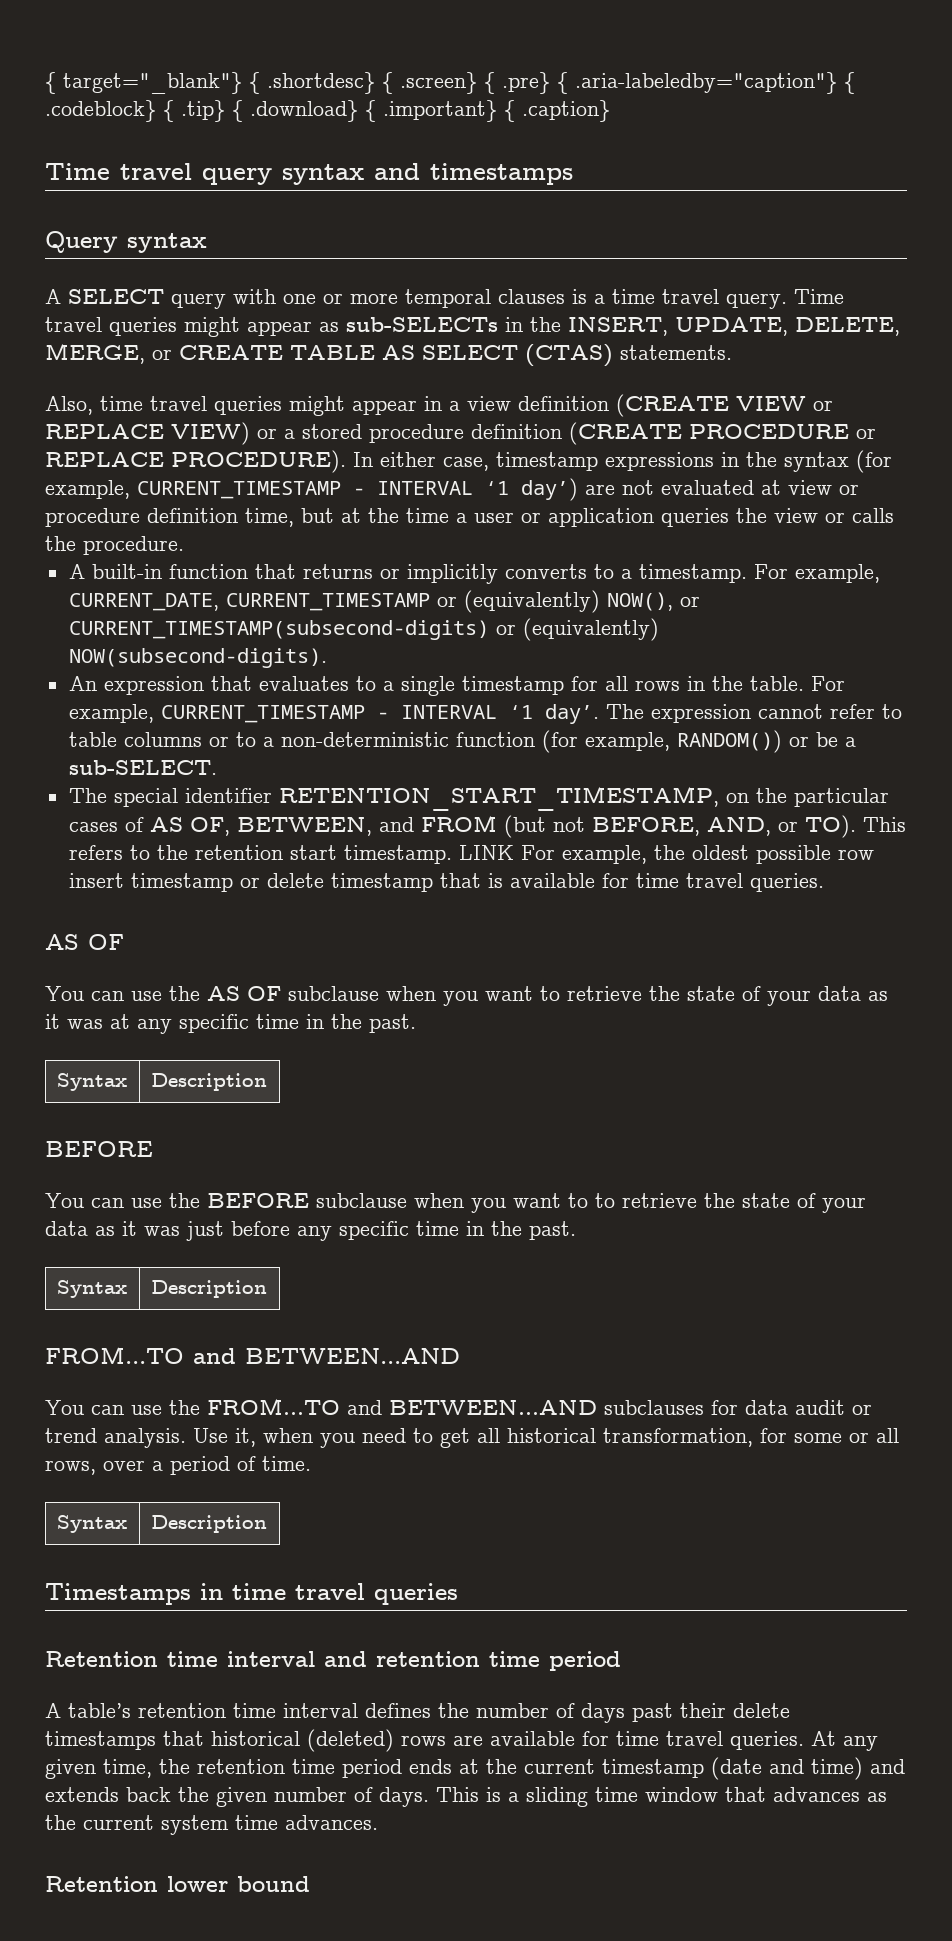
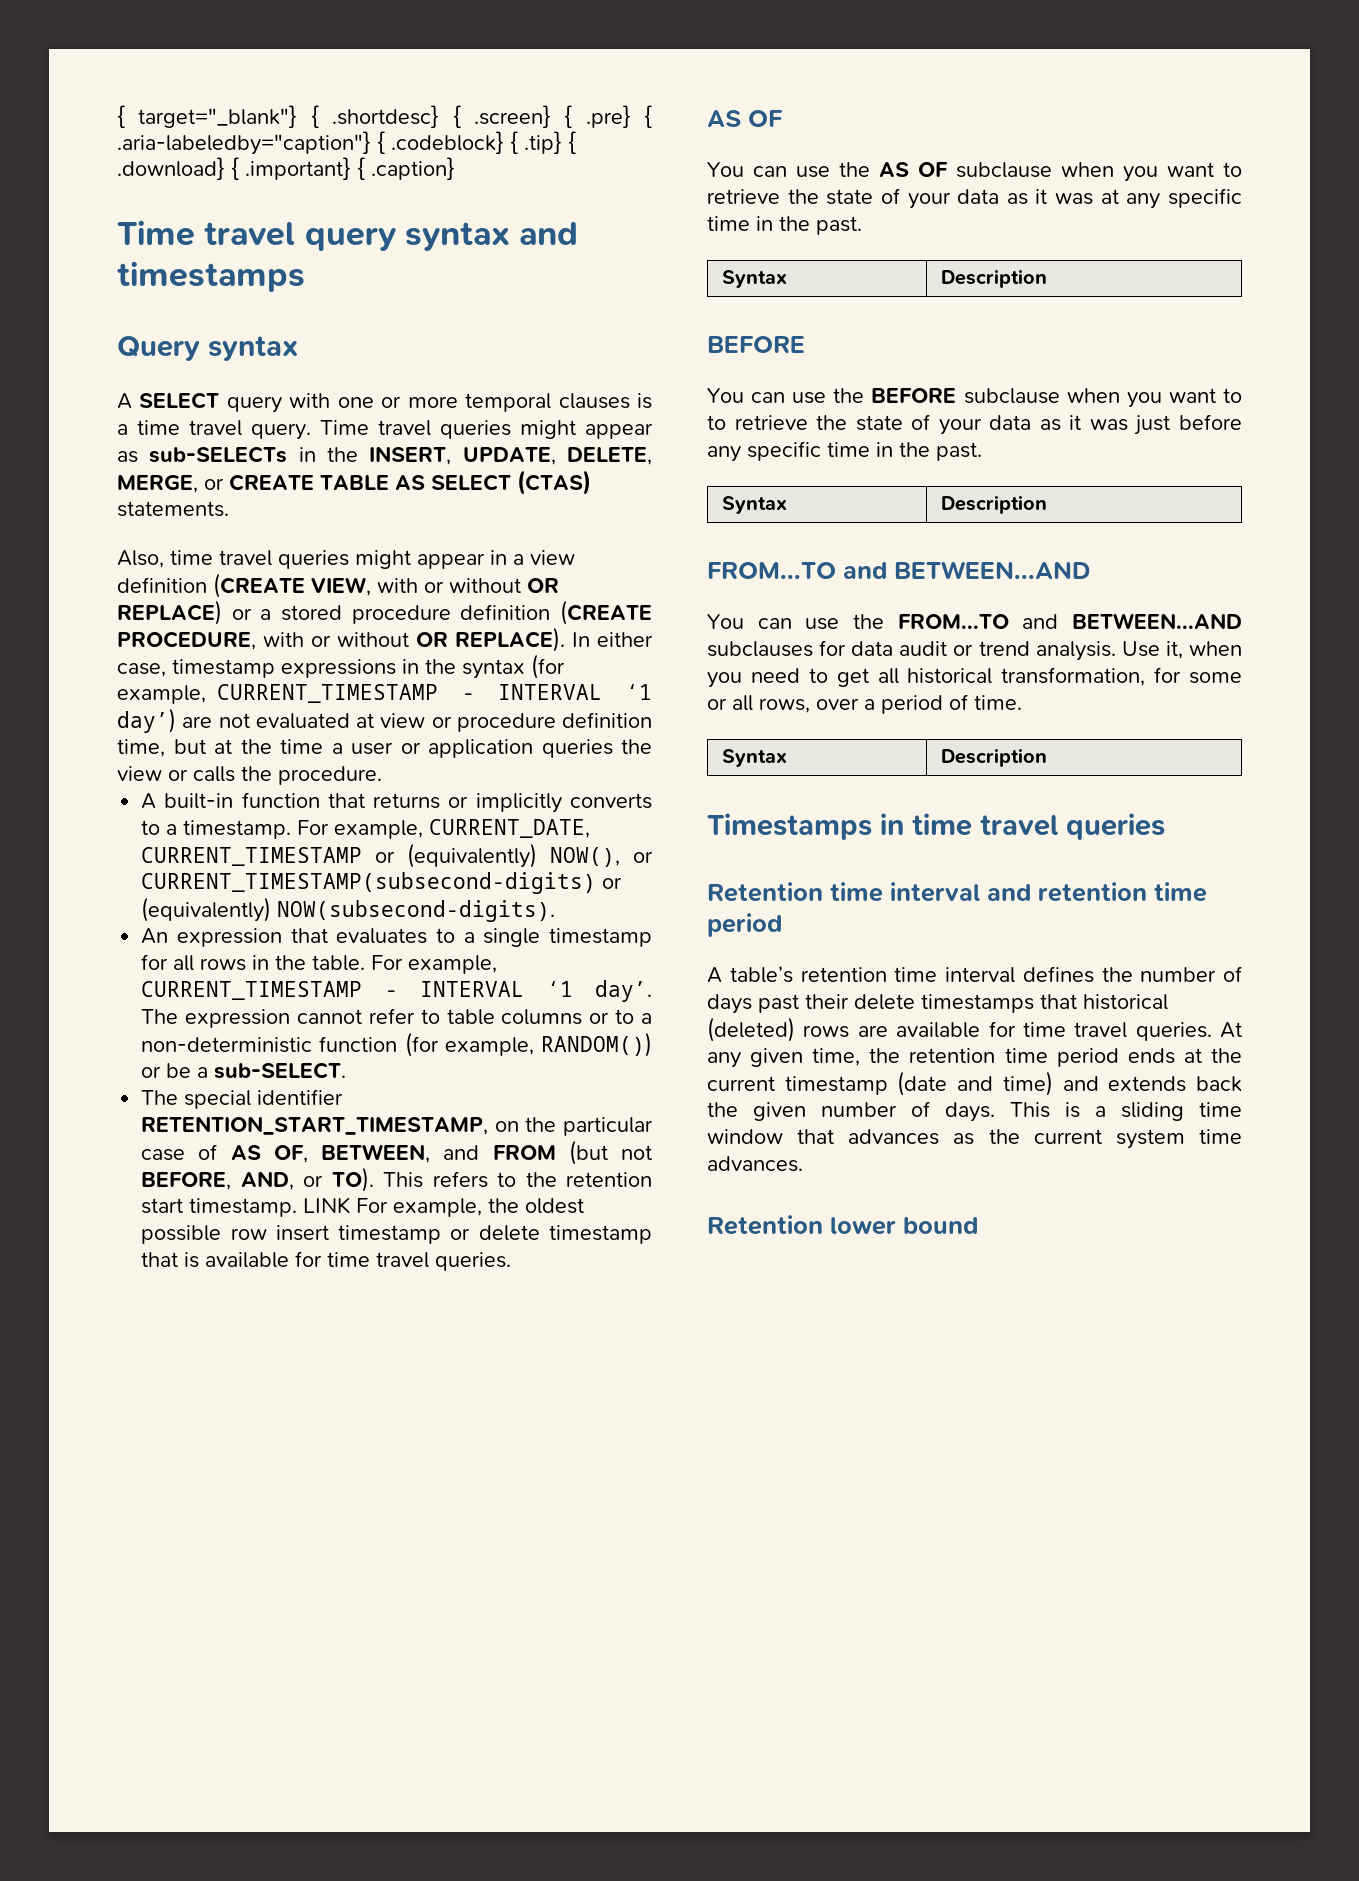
- Also, time travel queries might appear in a view definition (CREATE VIEW or REPLACE VIEW) or a stored procedure definition (CREATE PROCEDURE or REPLACE PROCEDURE).
+ Also, time travel queries might appear in a view definition (CREATE VIEW, with or without OR REPLACE) or a stored procedure definition (CREATE PROCEDURE, with or without OR REPLACE).
- The special identifier RETENTION_START_TIMESTAMP, on the particular cases of AS OF, BETWEEN, and FROM (but not BEFORE, AND, or TO). This refers to the retention start timestamp.
+ The special identifier RETENTION_START_TIMESTAMP, on the particular case of AS OF, BETWEEN, and FROM (but not BEFORE, AND, or TO). This refers to the retention start timestamp.

